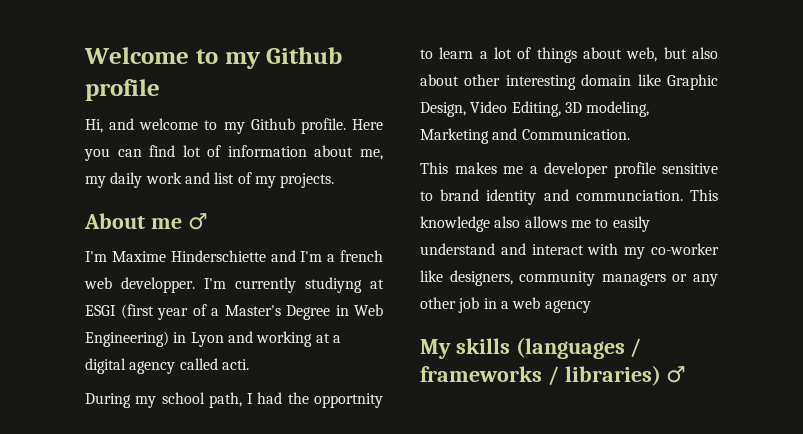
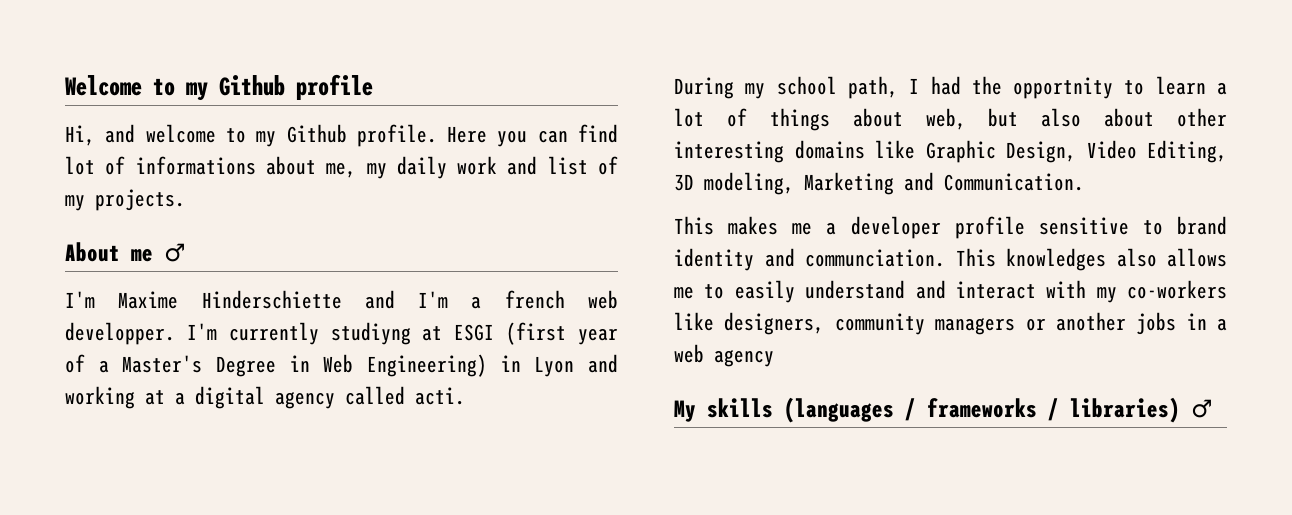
- Here you can find lot of information about me, my daily work and list of my projects.
+ Here you can find lot of informations about me, my daily work and list of my projects.
- During my school path, I had the opportnity to learn a lot of things about web, but also about other interesting domain like Graphic Design, Video Editing, 3D modeling, Marketing and Communication.
+ During my school path, I had the opportnity to learn a lot of things about web, but also about other interesting domains like Graphic Design, Video Editing, 3D modeling, Marketing and Communication.
- This knowledge also allows me to easily understand and interact with my co-worker like designers, community managers or any other job in a web agency
+ This knowledges also allows me to easily understand and interact with my co-workers like designers, community managers or another jobs in a web agency

